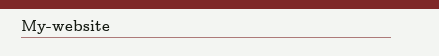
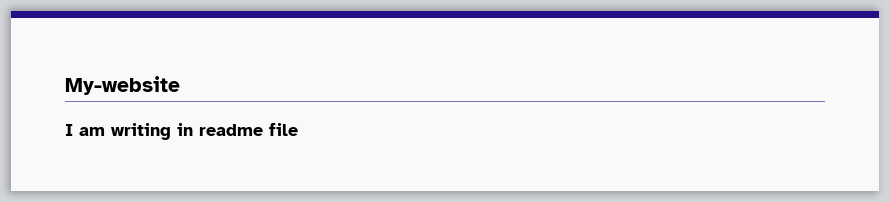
+ I am writing in readme file

